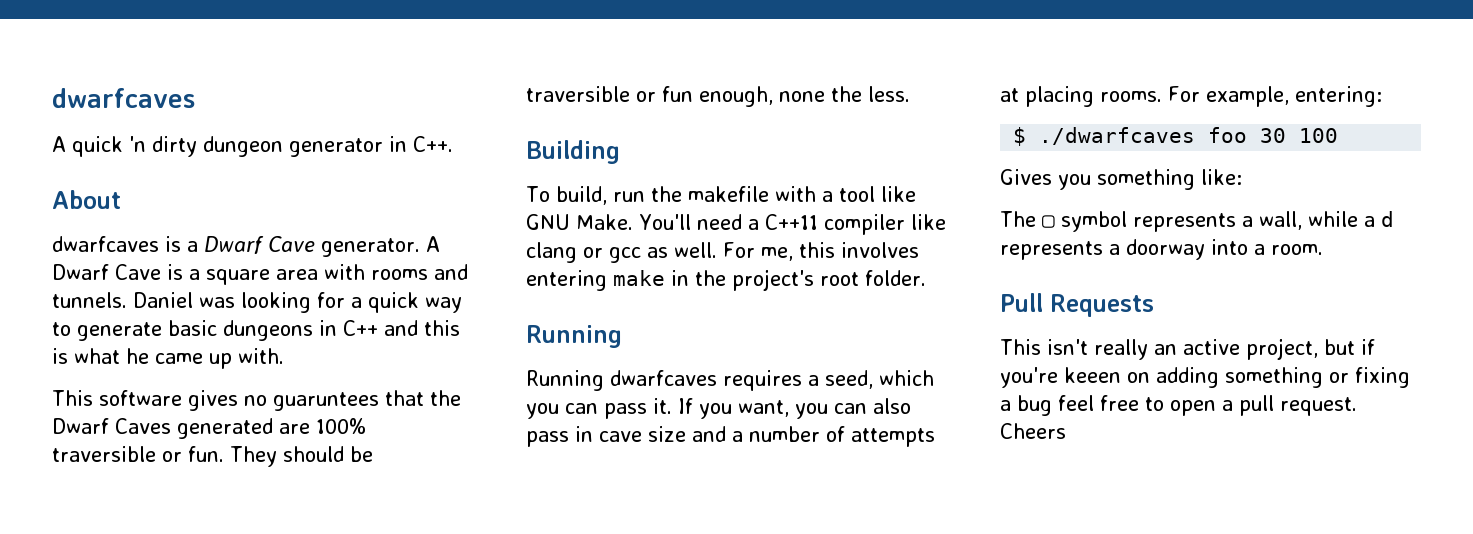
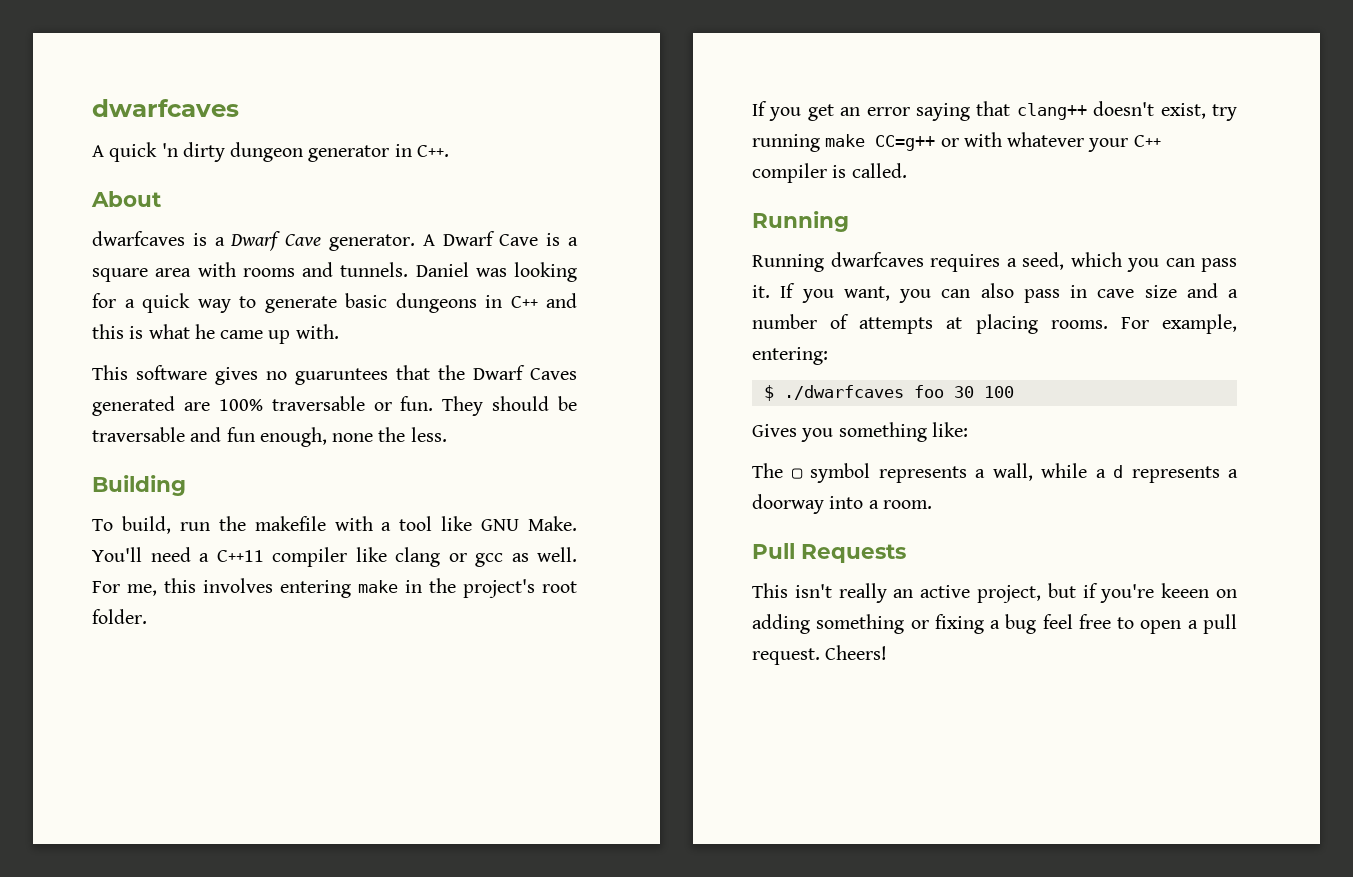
- This software gives no guaruntees that the Dwarf Caves generated are 100% traversible or fun.
+ This software gives no guaruntees that the Dwarf Caves generated are 100% traversable or fun.
- They should be traversible or fun enough, none the less.
+ They should be traversable and fun enough, none the less.
+ If you get an error saying that clang++ doesn't exist, try running make CC=g++ or with whatever your C++ compiler is called.
- Cheers
+ Cheers!

